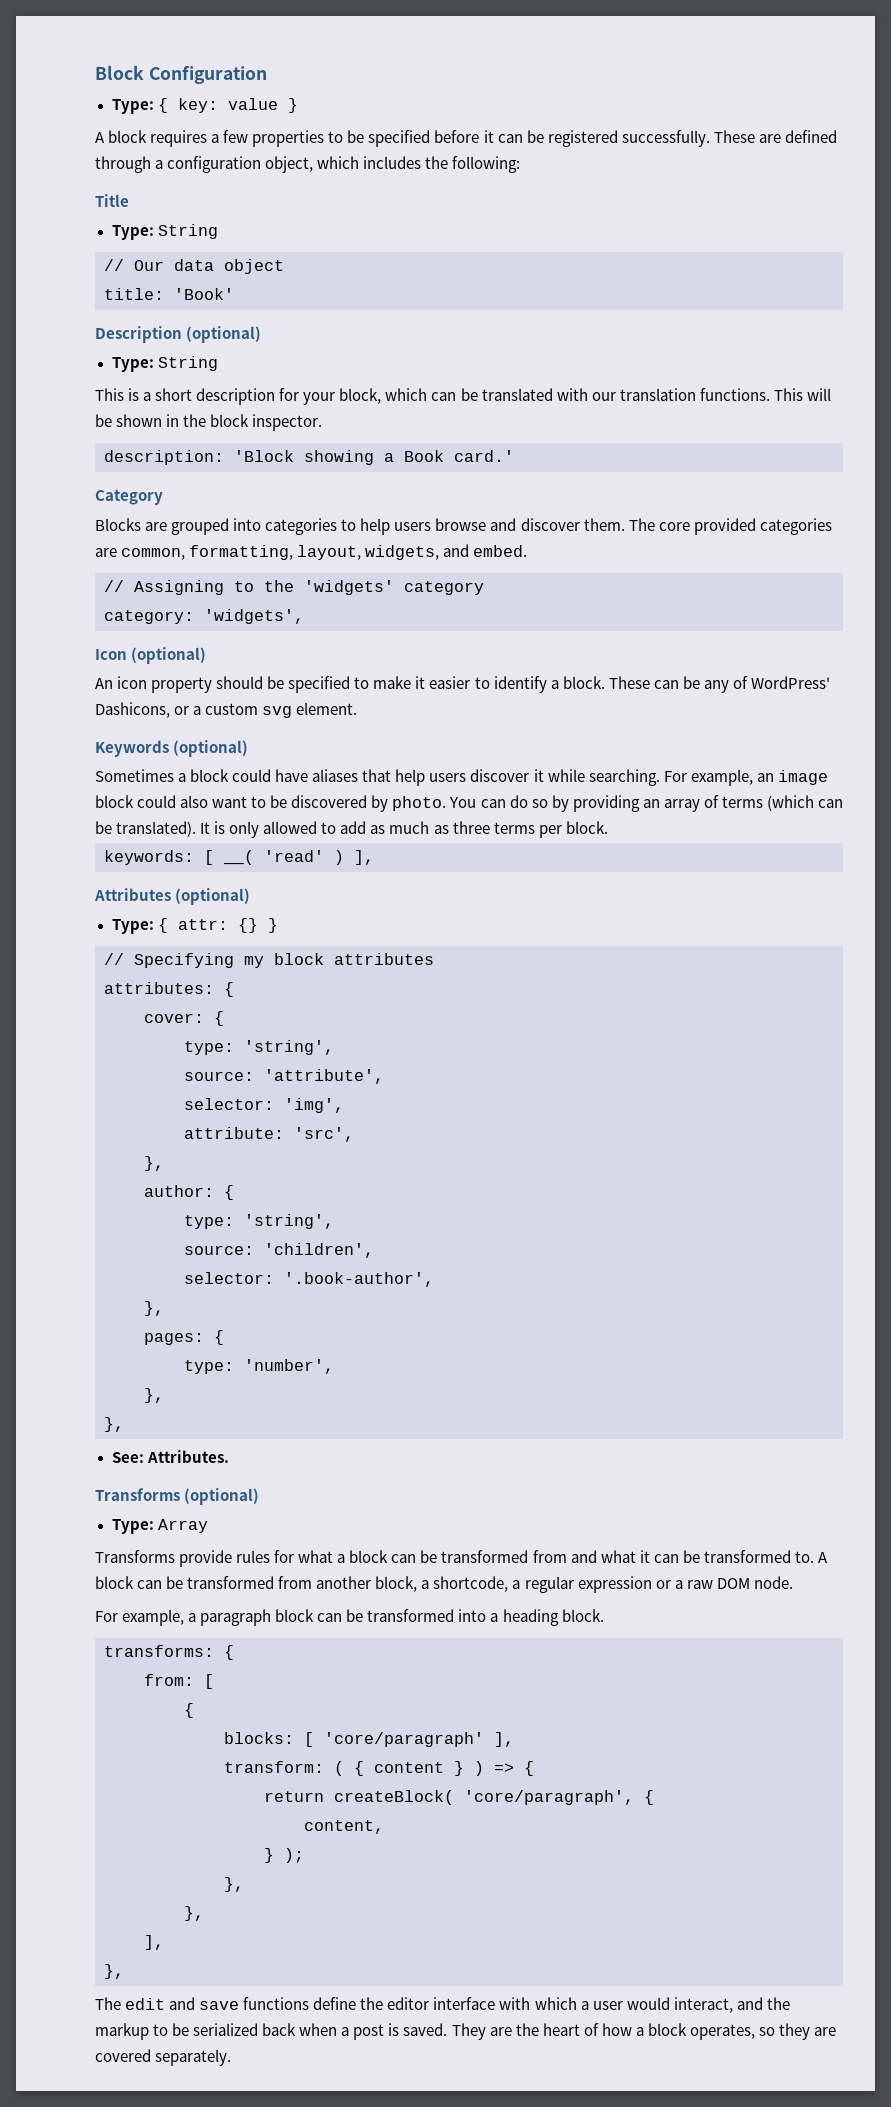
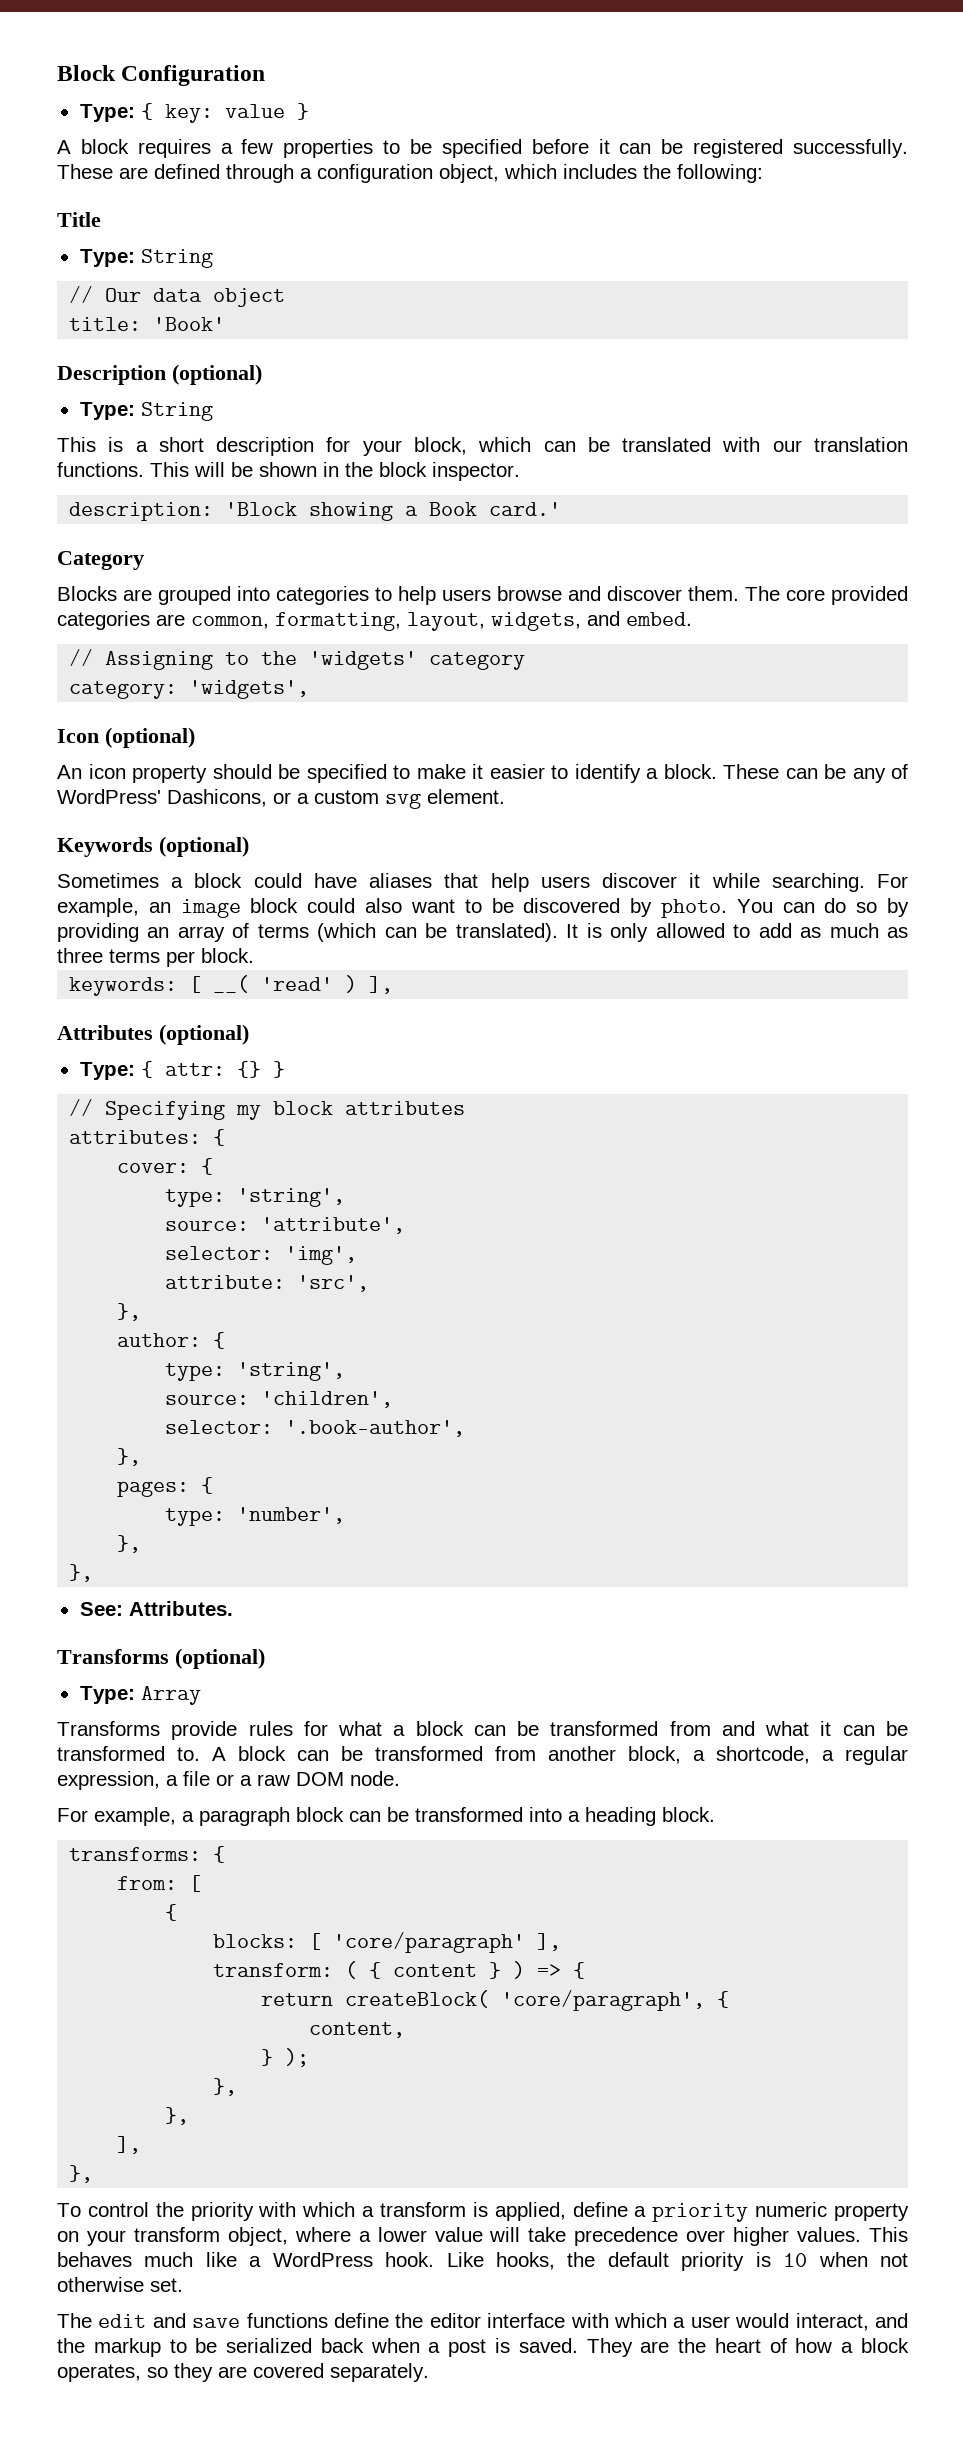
- A block can be transformed from another block, a shortcode, a regular expression or a raw DOM node.
+ A block can be transformed from another block, a shortcode, a regular expression, a file or a raw DOM node.
+ To control the priority with which a transform is applied, define a priority numeric property on your transform object, where a lower value will take precedence over higher values. This behaves much like a WordPress hook. Like hooks, the default priority is 10 when not otherwise set.

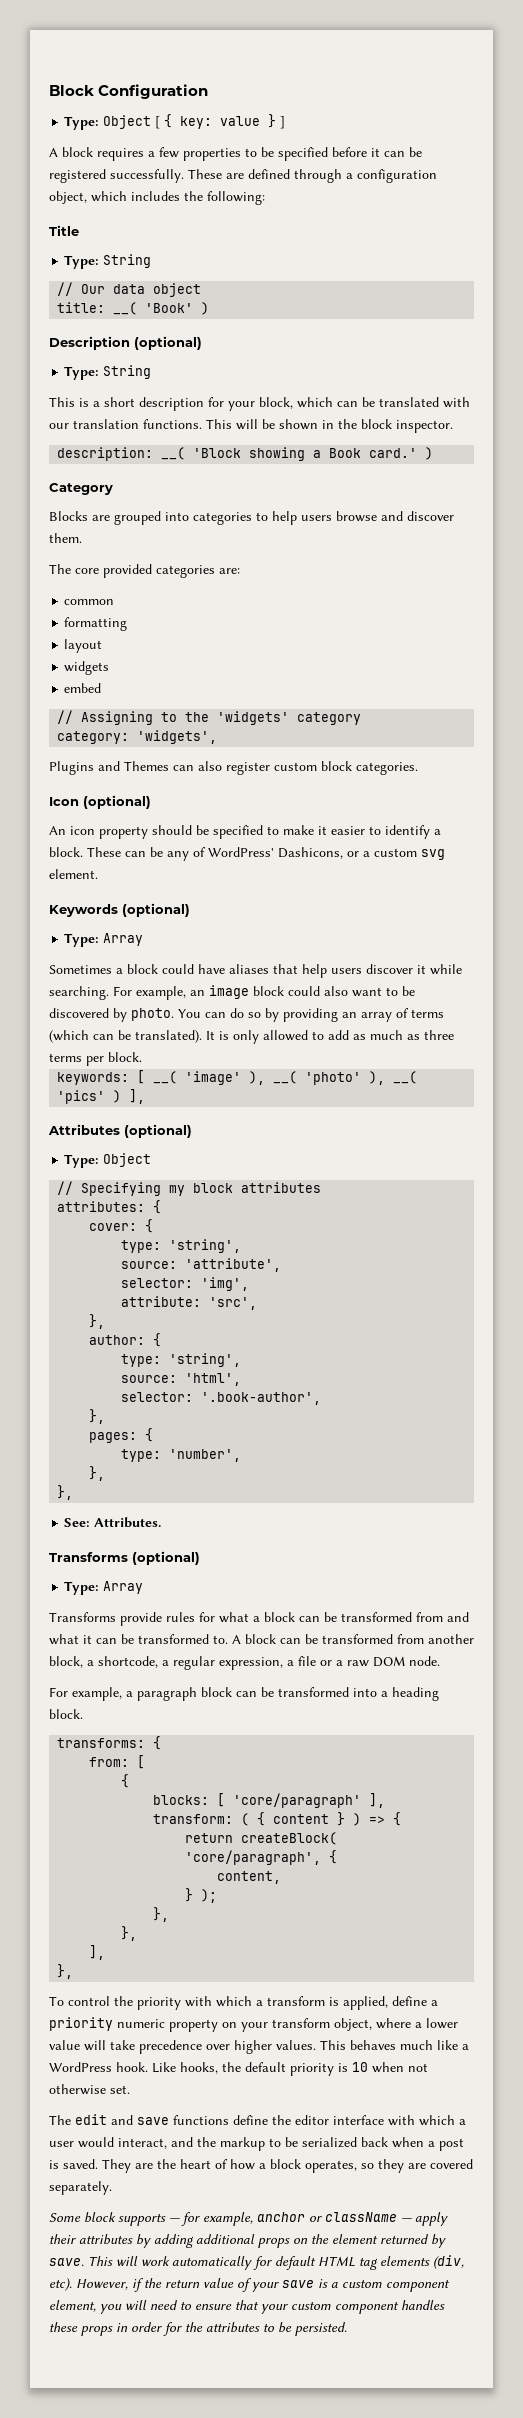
- Type: { key: value }
+ Type: Object [ { key: value } ]
- title: 'Book'
+ title: __( 'Book' )
- description: 'Block showing a Book card.'
+ description: __( 'Block showing a Book card.' )
- Blocks are grouped into categories to help users browse and discover them. The core provided categories are common, formatting, layout, widgets, and embed.
+ Blocks are grouped into categories to help users browse and discover them.
+ The core provided categories are:
+ common
+ formatting
+ layout
+ widgets
+ embed
+ Plugins and Themes can also register custom block categories.
  Keywords (optional)
+ Type: Array
- keywords: [ __( 'read' ) ],
+ keywords: [ __( 'image' ), __( 'photo' ), __( 'pics' ) ],
  Attributes (optional)
- Type: { attr: {} }
+ Type: Object
- source: 'children',
+ source: 'html',
+ Some block supports — for example, anchor or className — apply their attributes by adding additional props on the element returned by save. This will work automatically for default HTML tag elements (div, etc). However, if the return value of your save is a custom component element, you will need to ensure that your custom component handles these props in order for the attributes to be persisted.

